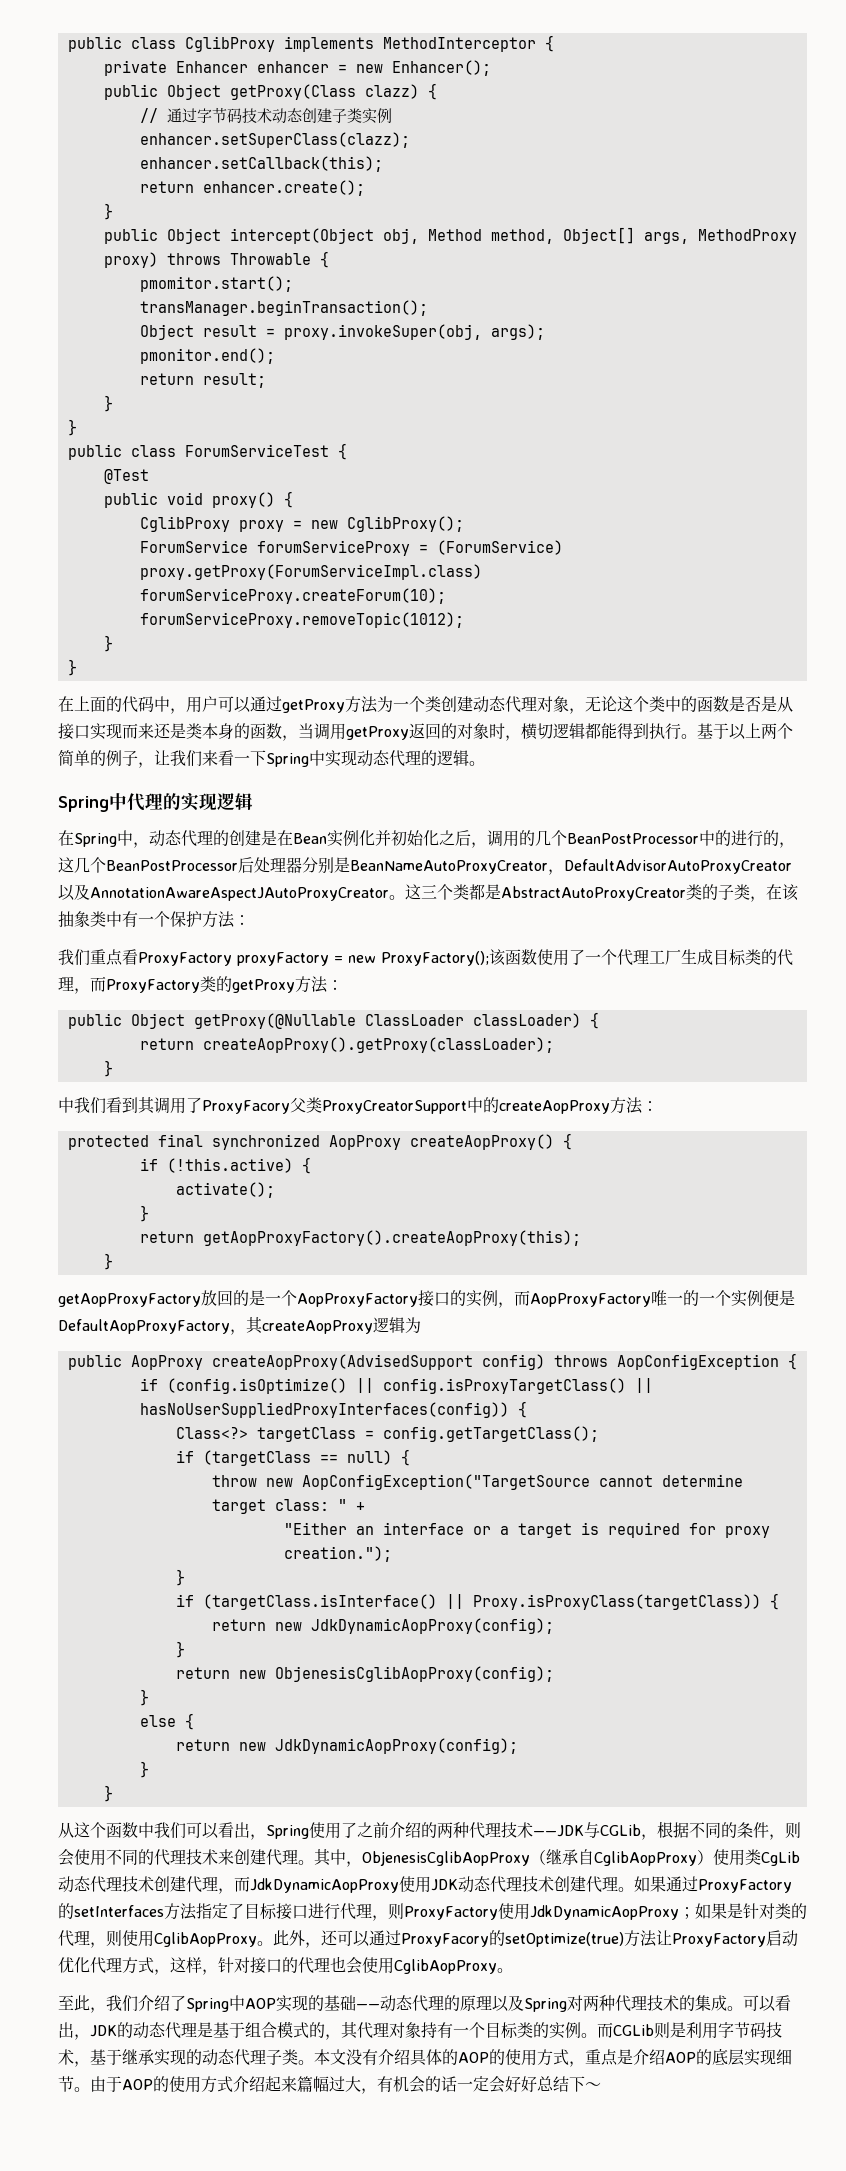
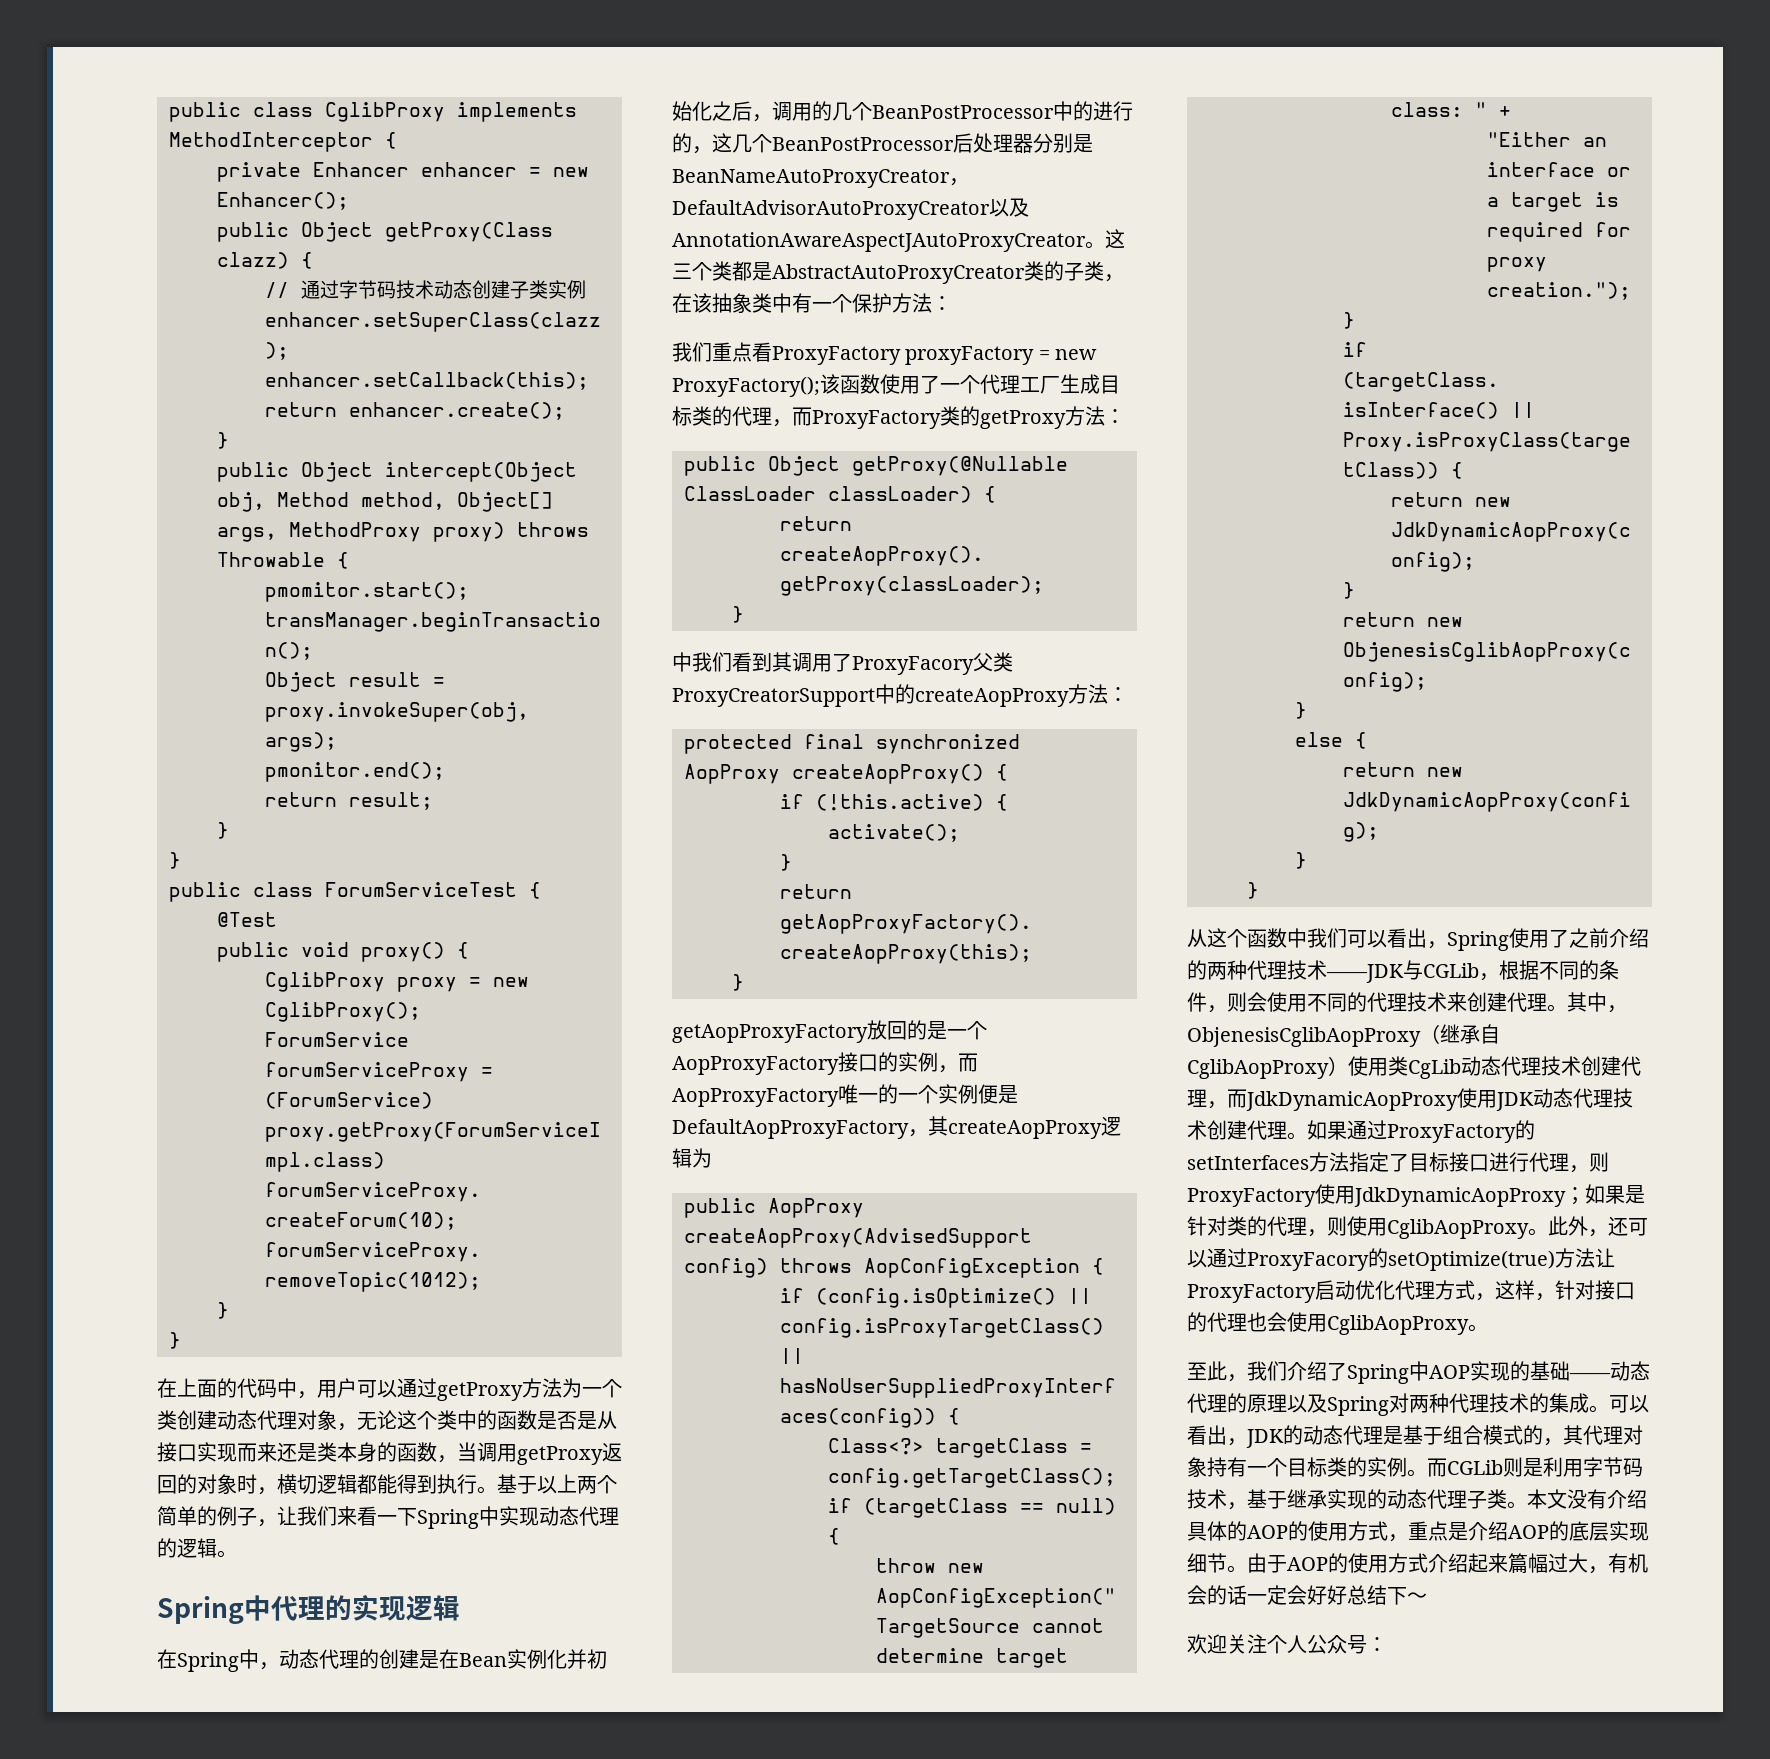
+ 欢迎关注个人公众号：

